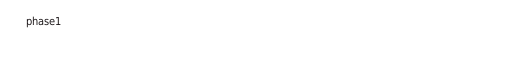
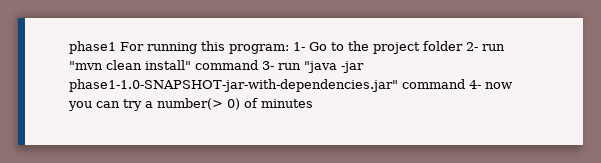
- phase1
+ phase1 For running this program: 1- Go to the project folder 2- run "mvn clean install" command 3- run "java -jar phase1-1.0-SNAPSHOT-jar-with-dependencies.jar" command 4- now you can try a number(> 0) of minutes

